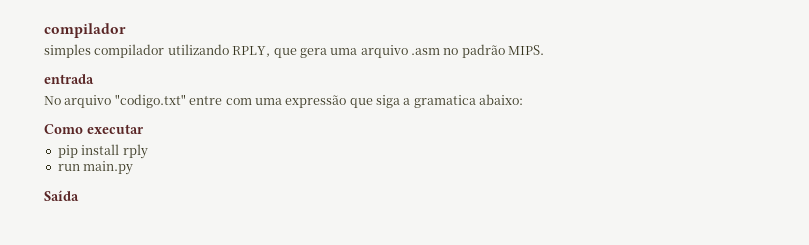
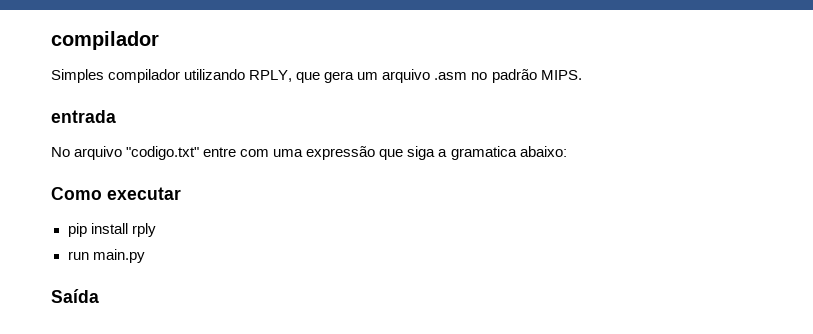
- simples compilador utilizando RPLY, que gera uma arquivo .asm no padrão MIPS.
+ Simples compilador utilizando RPLY, que gera um arquivo .asm no padrão MIPS.

